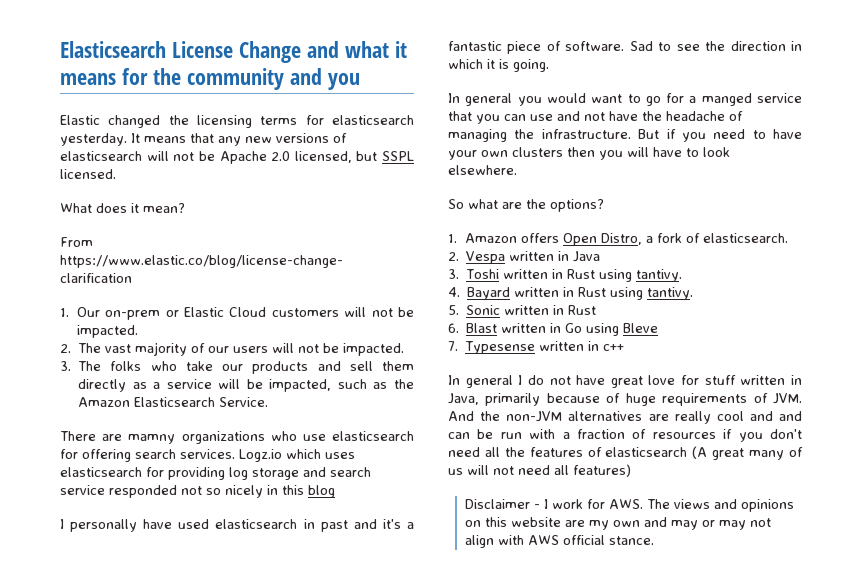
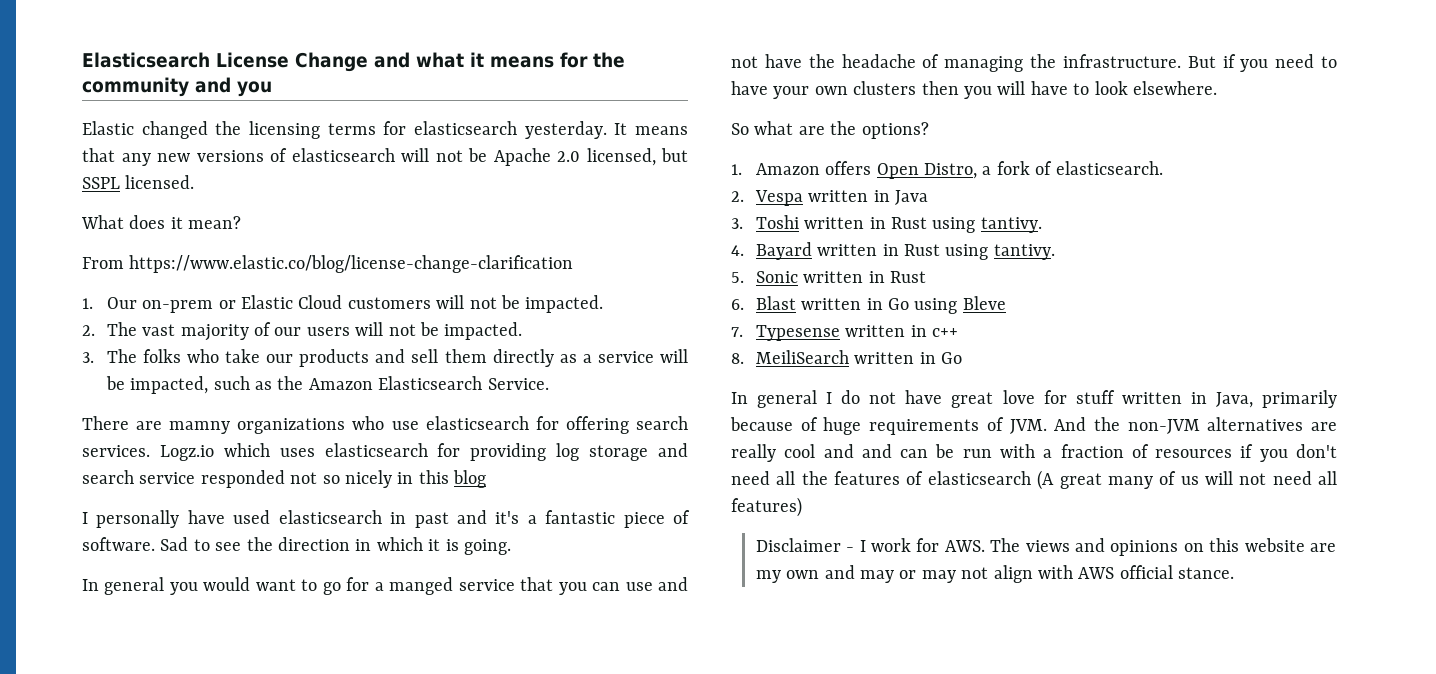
+ 8. MeiliSearch written in Go

